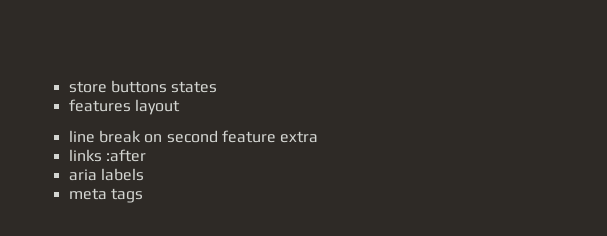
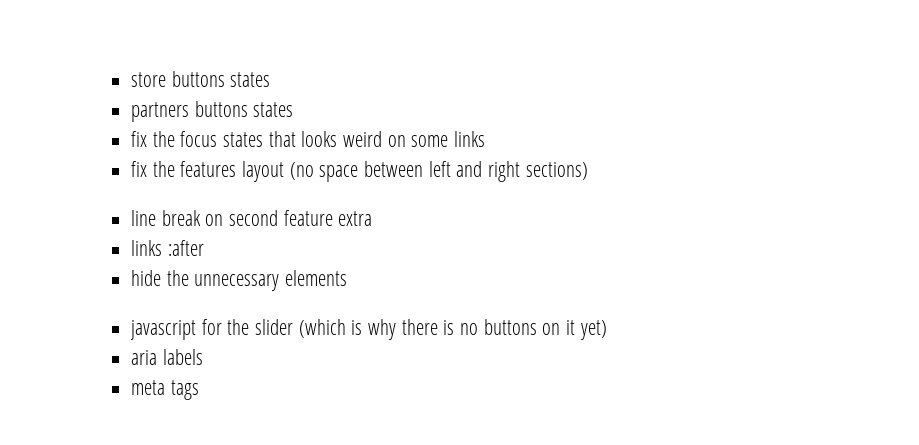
- features layout
+ partners buttons states
+ fix the focus states that looks weird on some links
+ fix the features layout (no space between left and right sections)
+ hide the unnecessary elements
+ javascript for the slider (which is why there is no buttons on it yet)

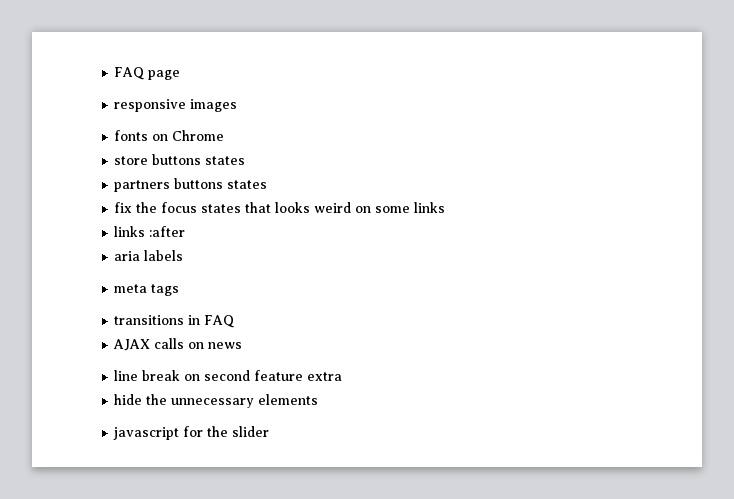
+ FAQ page
+ responsive images
+ fonts on Chrome
- fix the features layout (no space between left and right sections)
+ links :after
+ aria labels
+ meta tags
+ transitions in FAQ
+ AJAX calls on news
- links :after
- javascript for the slider (which is why there is no buttons on it yet)
- aria labels
- meta tags
+ javascript for the slider

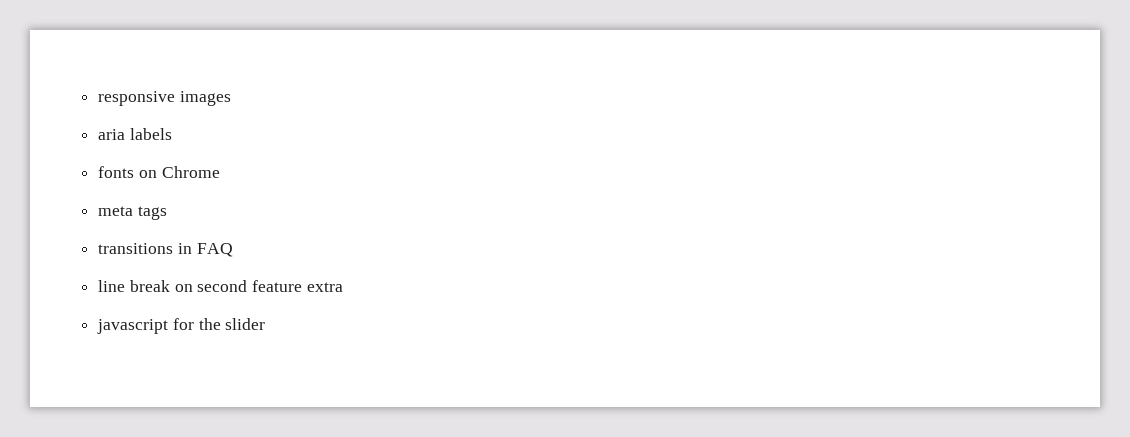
- FAQ page
+ aria labels
- store buttons states
- partners buttons states
- fix the focus states that looks weird on some links
- links :after
- aria labels
- AJAX calls on news
- hide the unnecessary elements

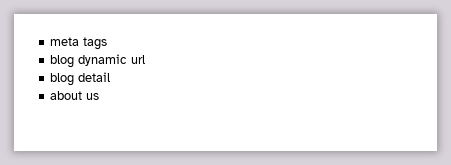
- responsive images
- aria labels
- fonts on Chrome
  meta tags
- transitions in FAQ
- line break on second feature extra
- javascript for the slider
+ blog dynamic url
+ blog detail
+ about us

